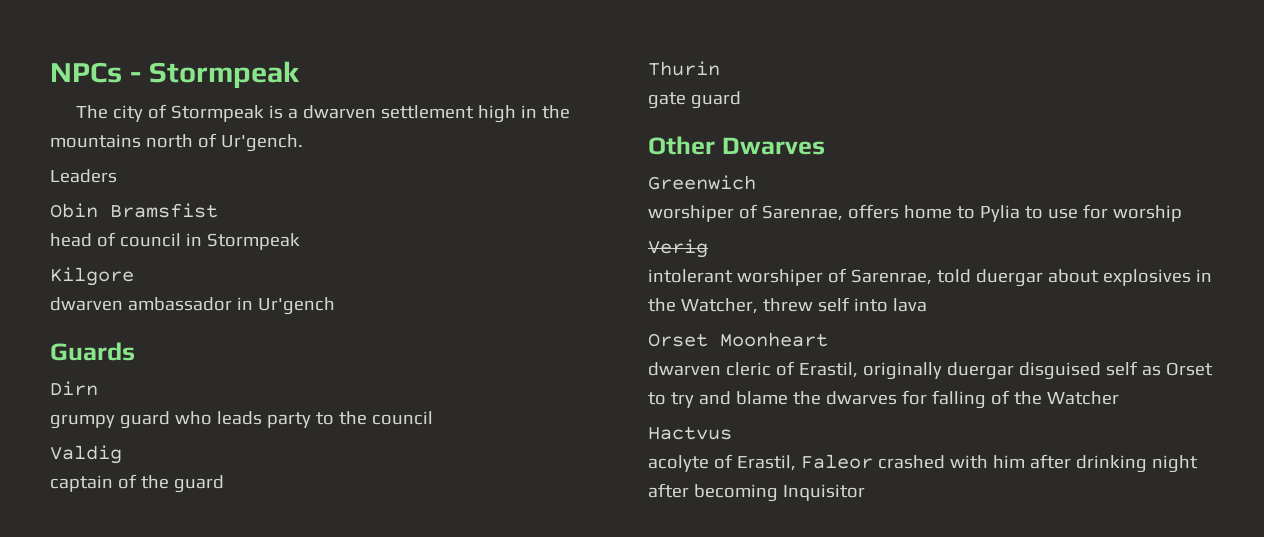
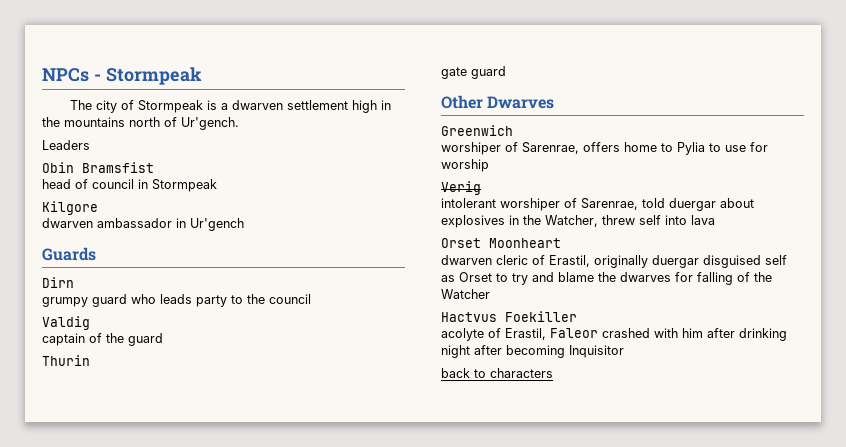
- Hactvus
+ Hactvus Foekiller
+ back to characters

